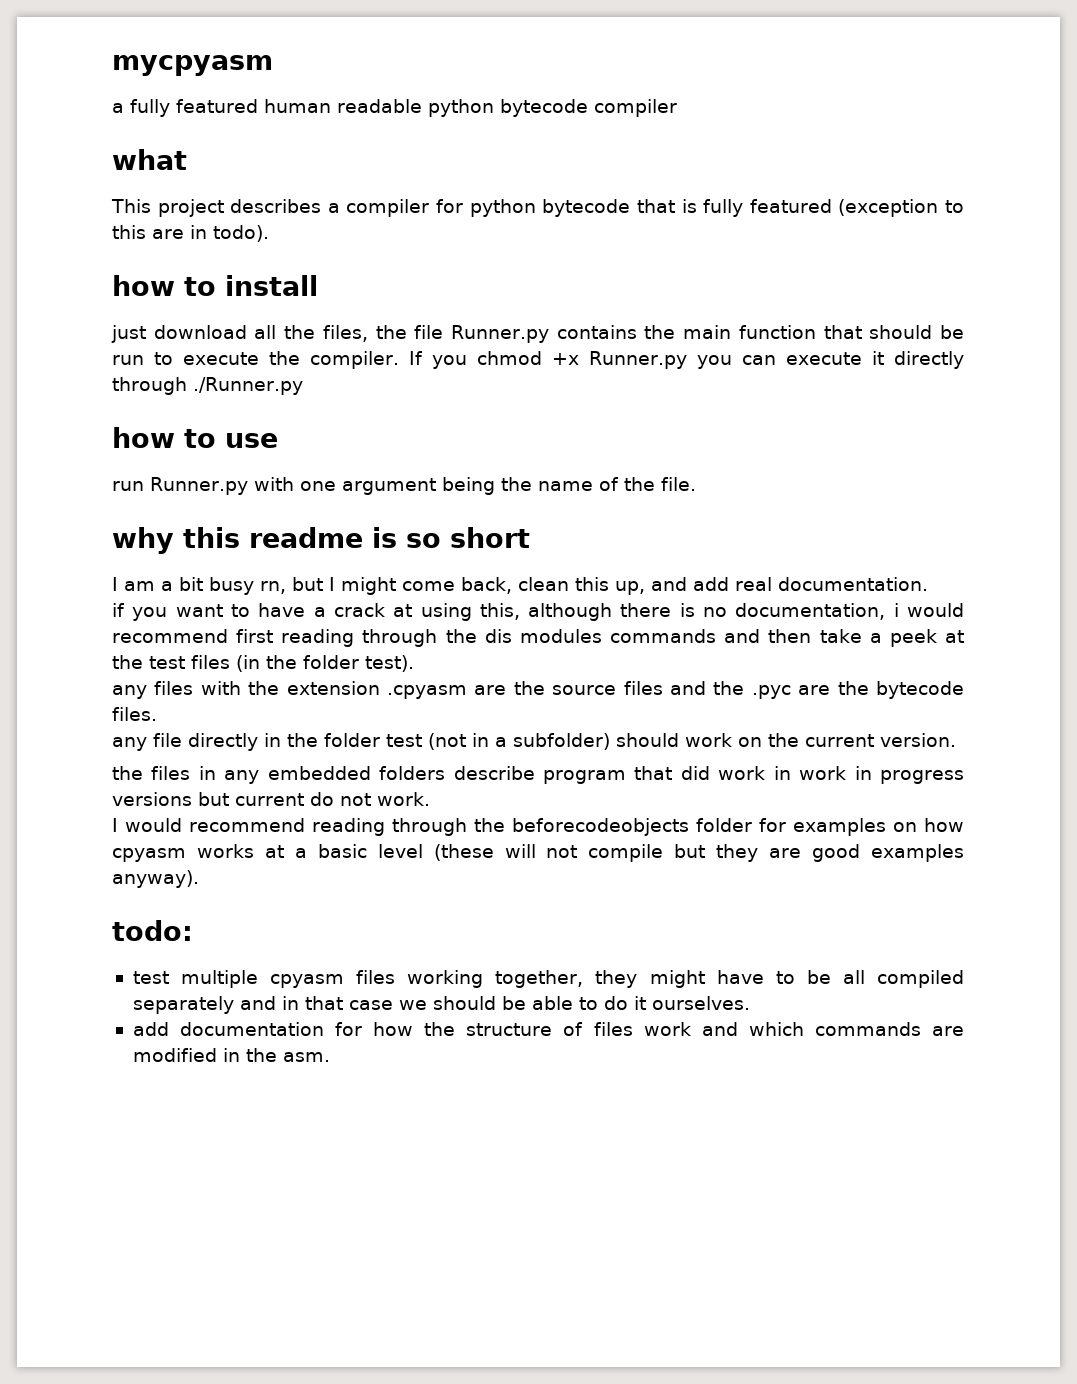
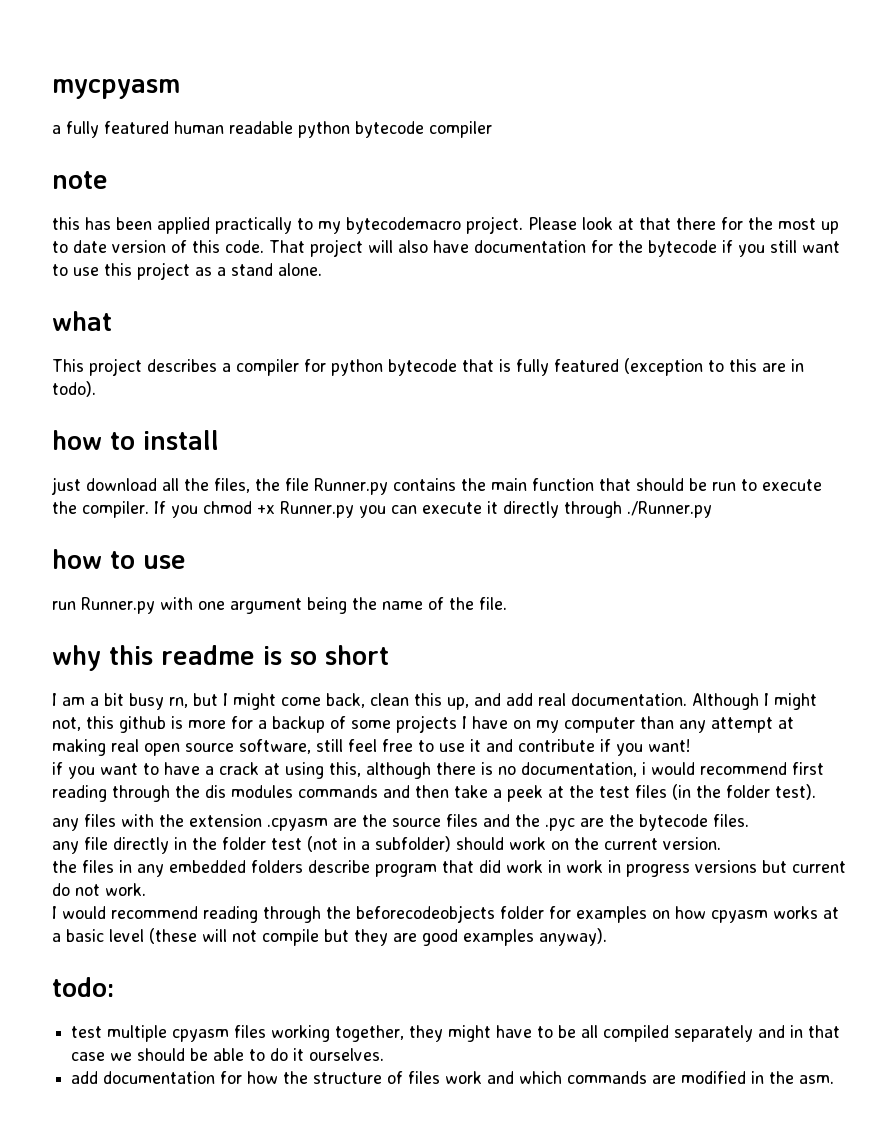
+ note
+ this has been applied practically to my bytecodemacro project. Please look at that there for the most up to date version of this code. That project will also have documentation for the bytecode if you still want to use this project as a stand alone.
+ Although I might not, this github is more for a backup of some projects I have on my computer than any attempt at making real open source software, still feel free to use it and contribute if you want!

